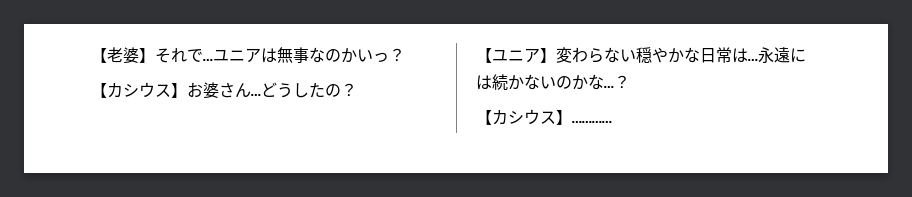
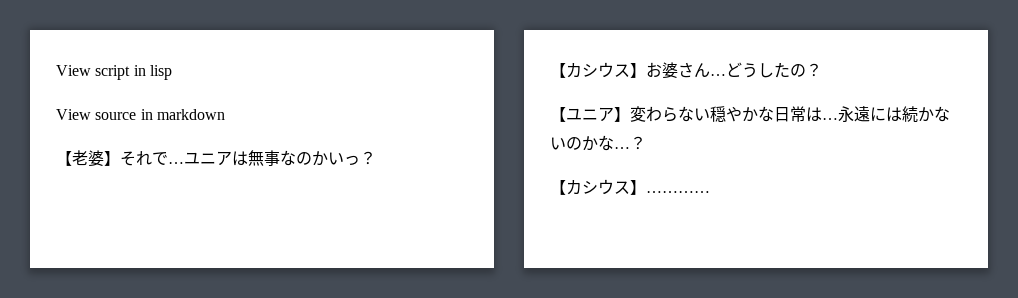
+ View script in lisp
+ View source in markdown

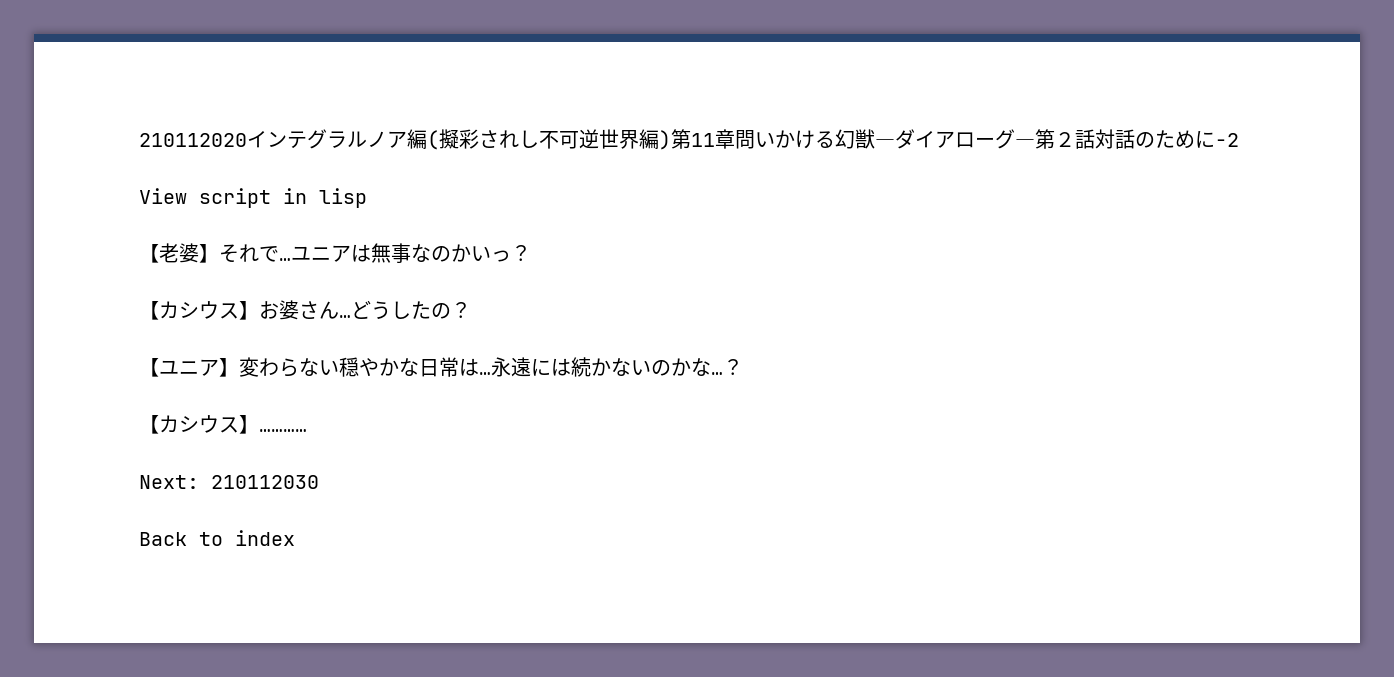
+ 210112020インテグラルノア編(擬彩されし不可逆世界編)第11章問いかける幻獣―ダイアローグ―第２話対話のために-2
- View source in markdown
+ Next: 210112030
+ Back to index

